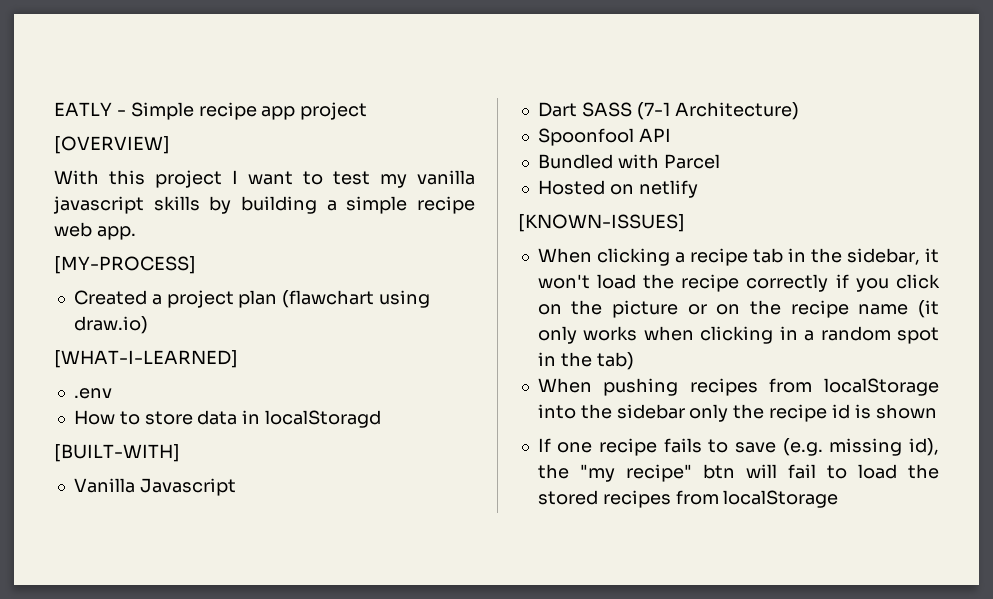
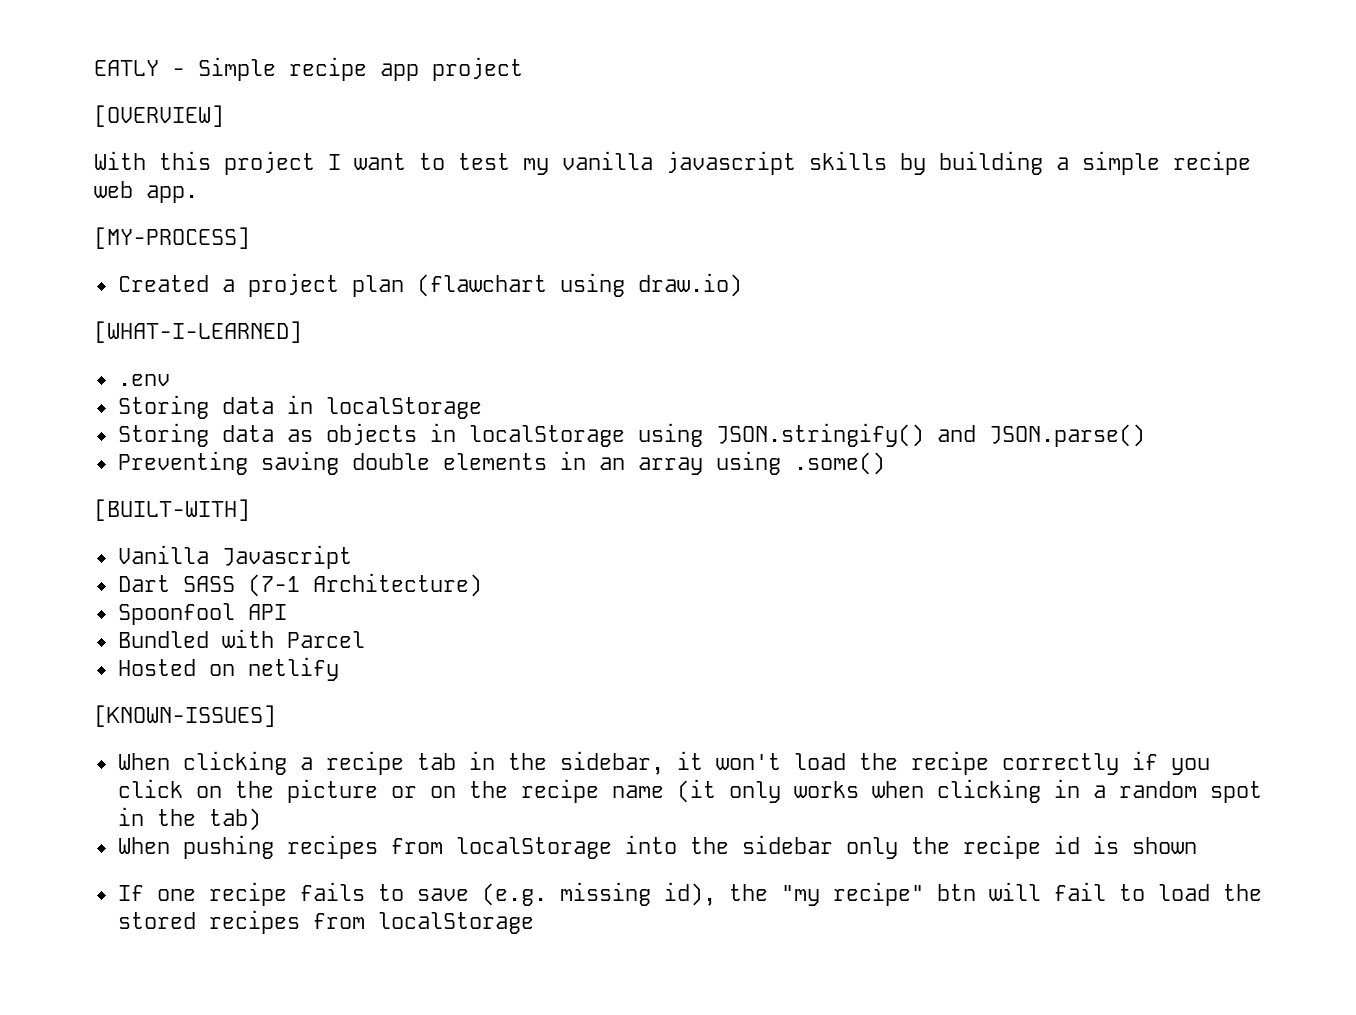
- How to store data in localStoragd
+ Storing data in localStorage
+ Storing data as objects in localStorage using JSON.stringify() and JSON.parse()
+ Preventing saving double elements in an array using .some()

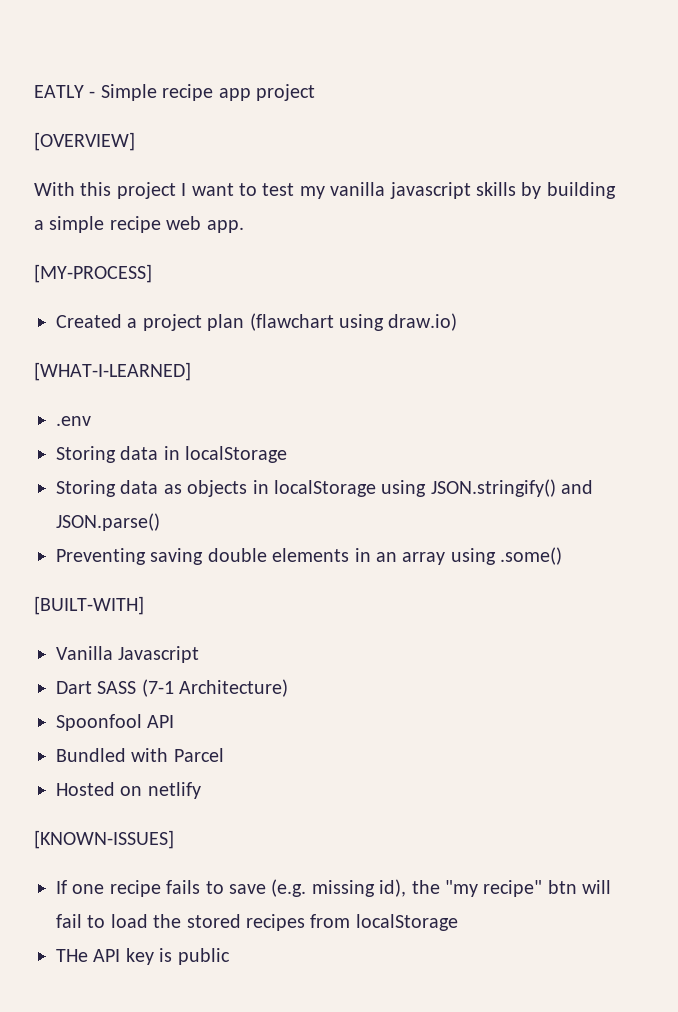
- When clicking a recipe tab in the sidebar, it won't load the recipe correctly if you click on the picture or on the recipe name (it only works when clicking in a random spot in the tab)
- When pushing recipes from localStorage into the sidebar only the recipe id is shown
+ THe API key is public

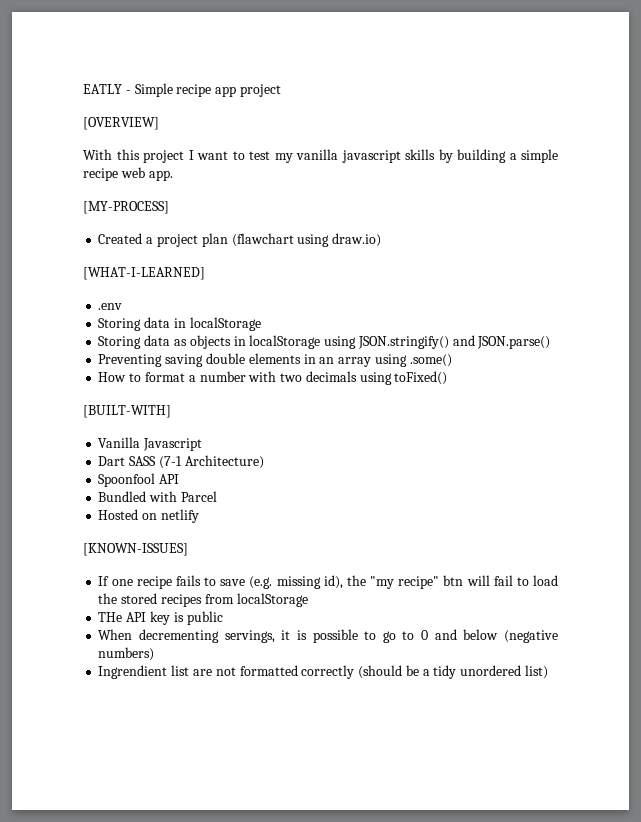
+ How to format a number with two decimals using toFixed()
+ When decrementing servings, it is possible to go to 0 and below (negative numbers)
+ Ingrendient list are not formatted correctly (should be a tidy unordered list)

